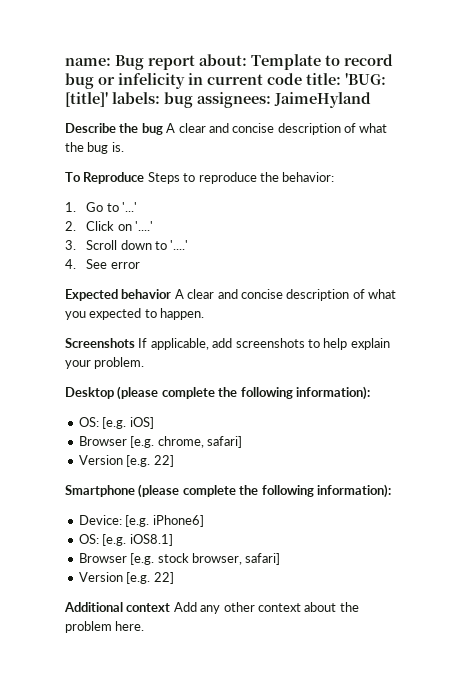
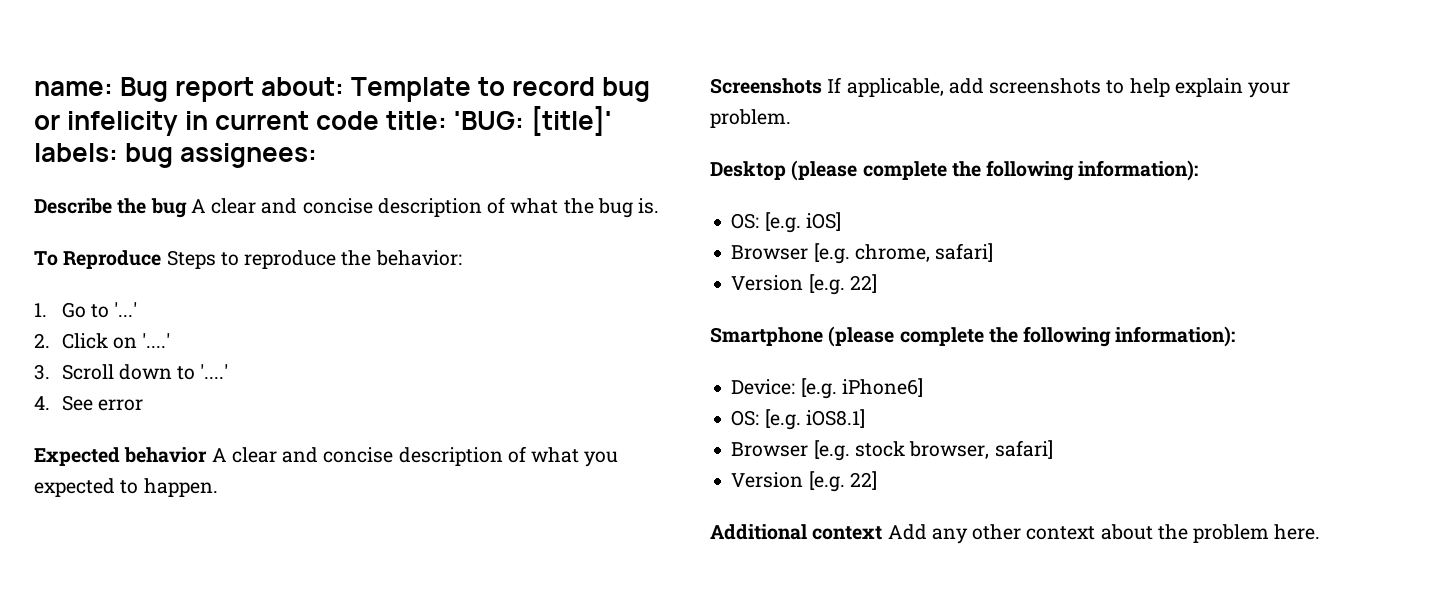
- name: Bug report about: Template to record bug or infelicity in current code title: 'BUG: [title]' labels: bug assignees: JaimeHyland
+ name: Bug report about: Template to record bug or infelicity in current code title: 'BUG: [title]' labels: bug assignees:

